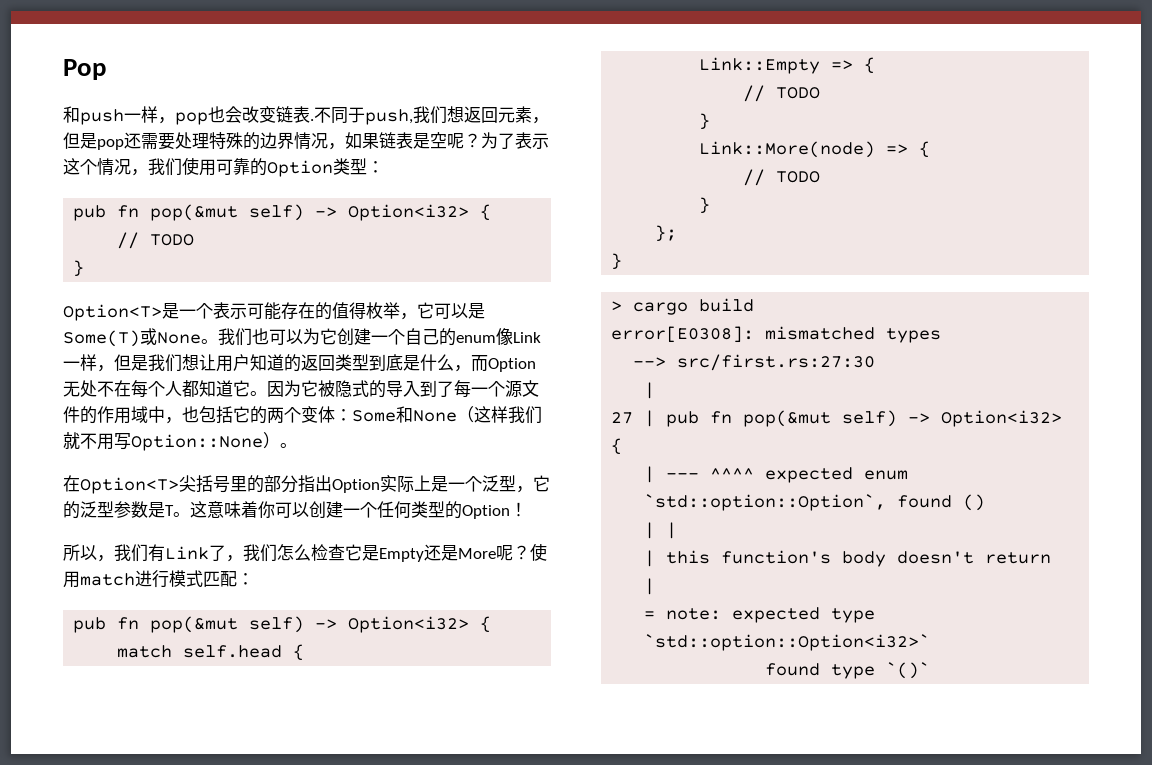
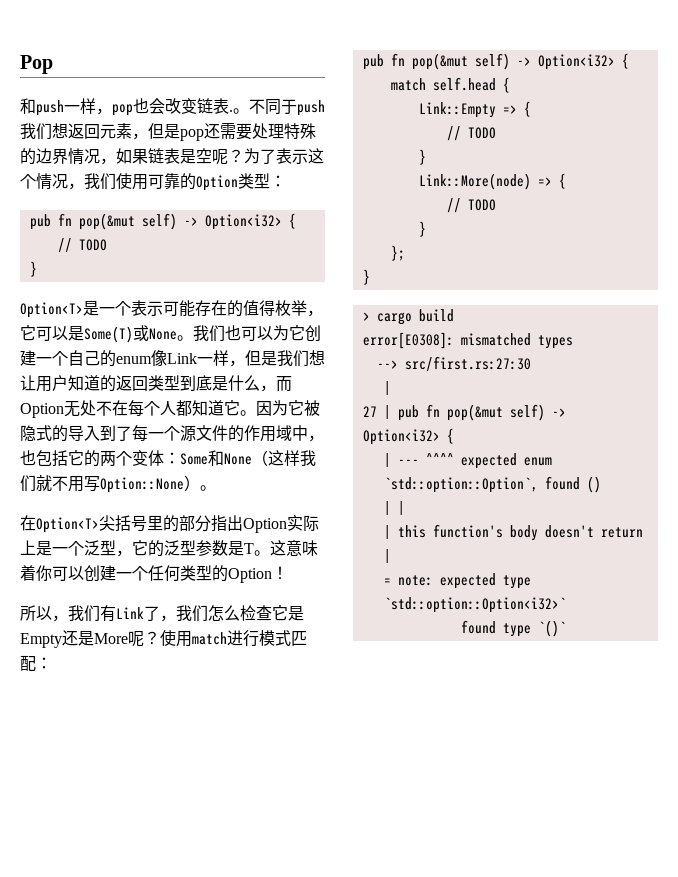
- 不同于push,我们想返回元素，但是pop还需要处理特殊的边界情况，如果链表是空呢？
+ 。不同于push我们想返回元素，但是pop还需要处理特殊的边界情况，如果链表是空呢？

